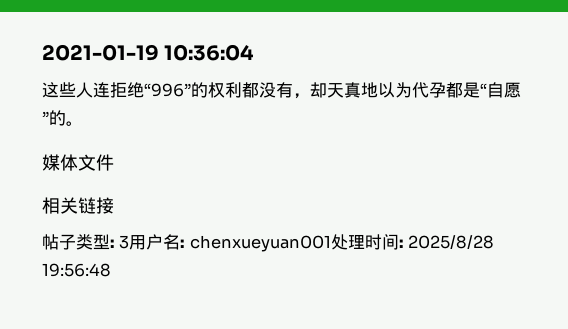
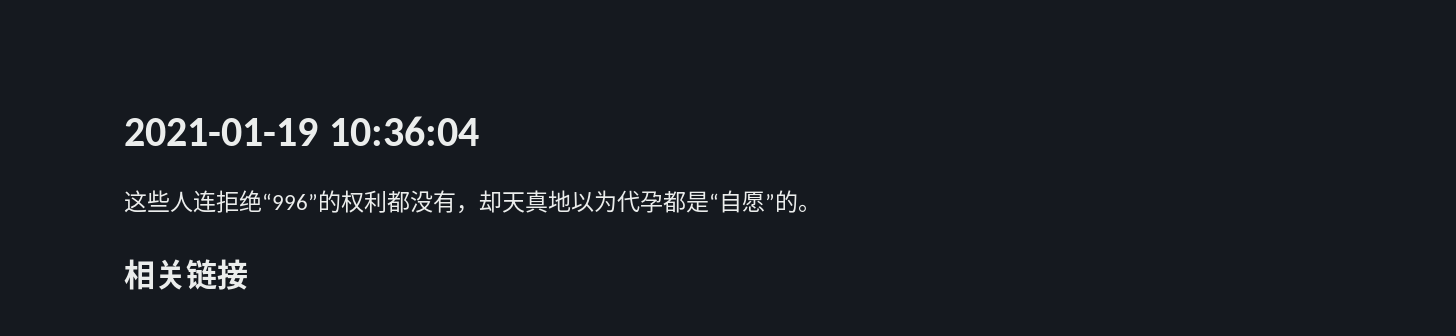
- 媒体文件
- 帖子类型: 3用户名: chenxueyuan001处理时间: 2025/8/28 19:56:48

